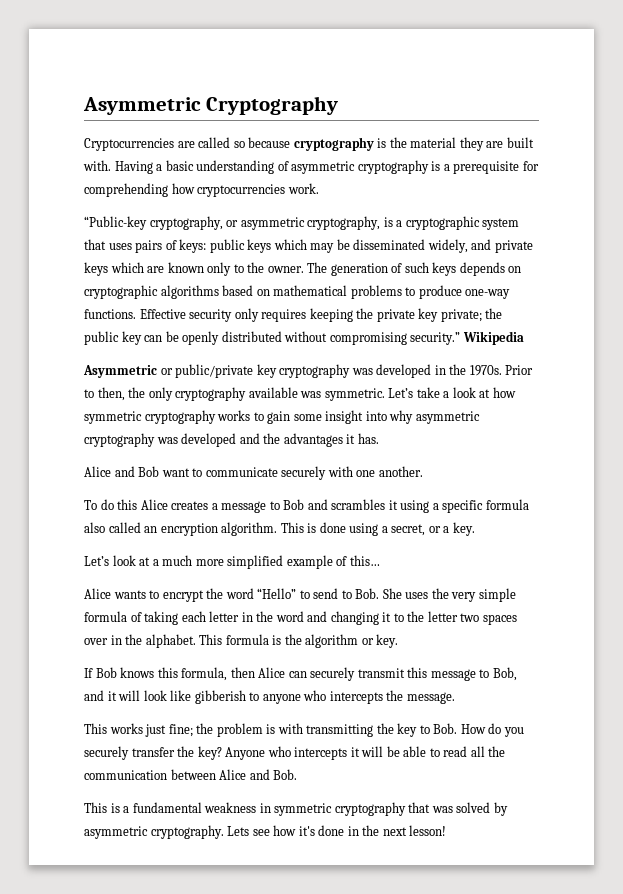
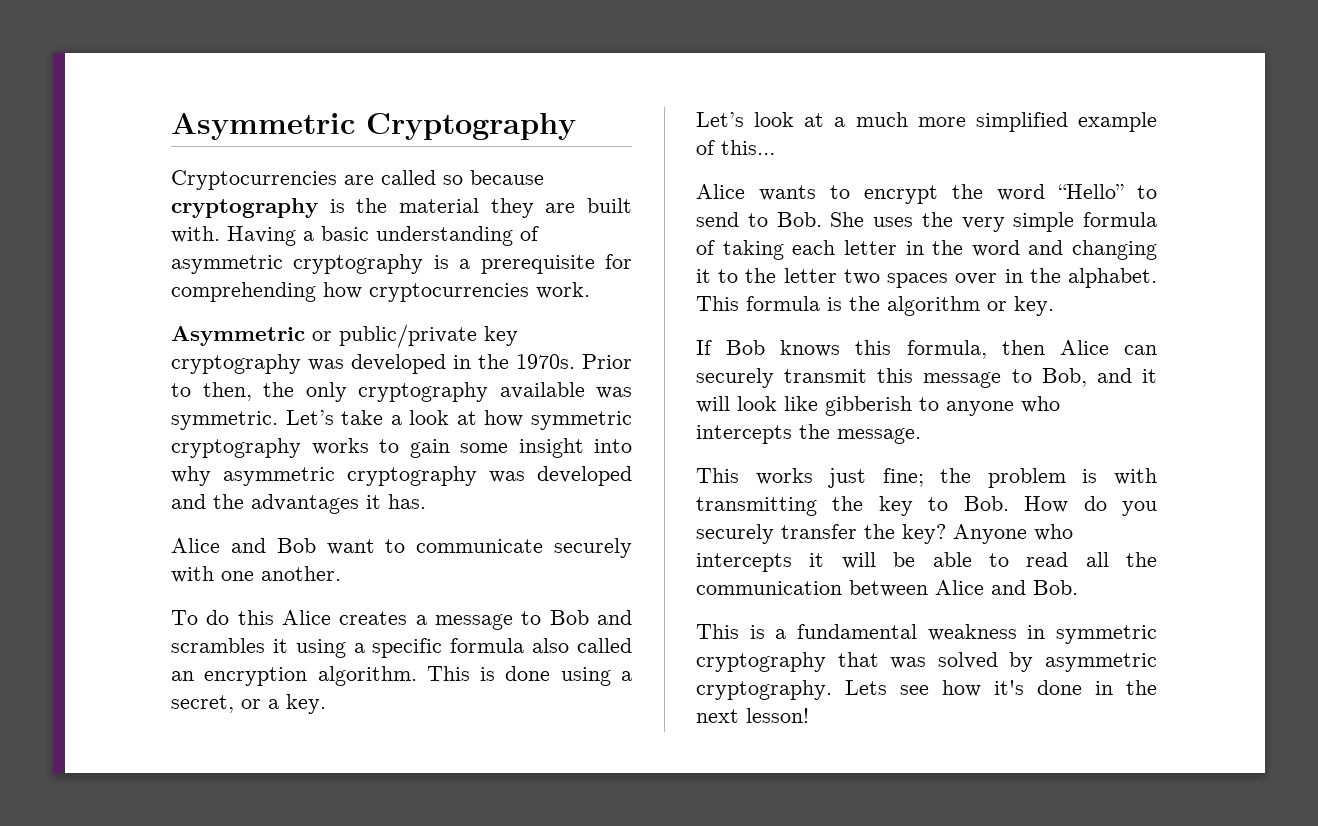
- “Public-key cryptography, or asymmetric cryptography, is a cryptographic system that uses pairs of keys: public keys which may be disseminated widely, and private keys which are known only to the owner. The generation of such keys depends on cryptographic algorithms based on mathematical problems to produce one-way functions. Effective security only requires keeping the private key private; the public key can be openly distributed without compromising security.” Wikipedia

